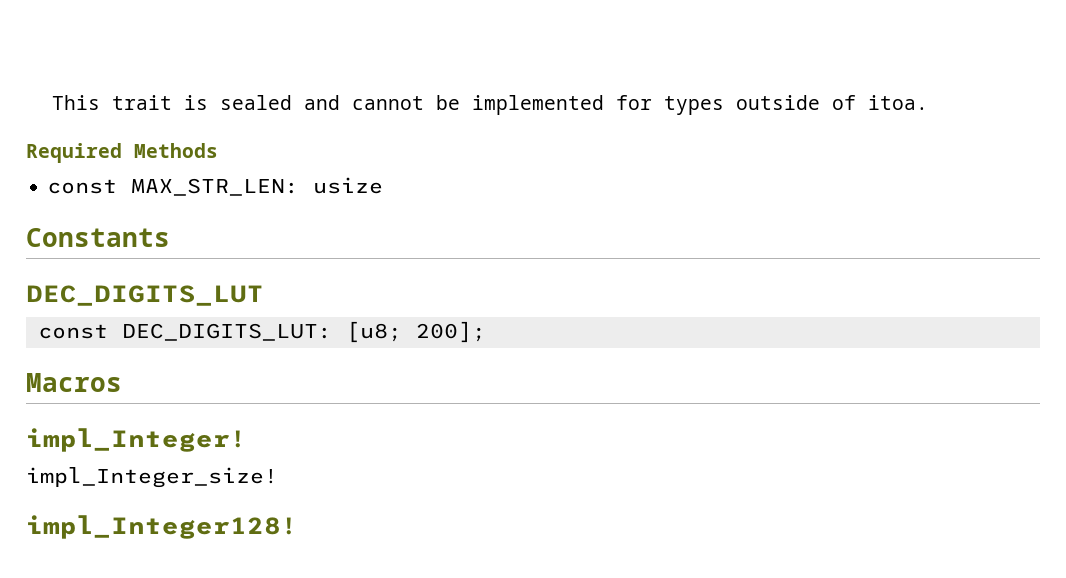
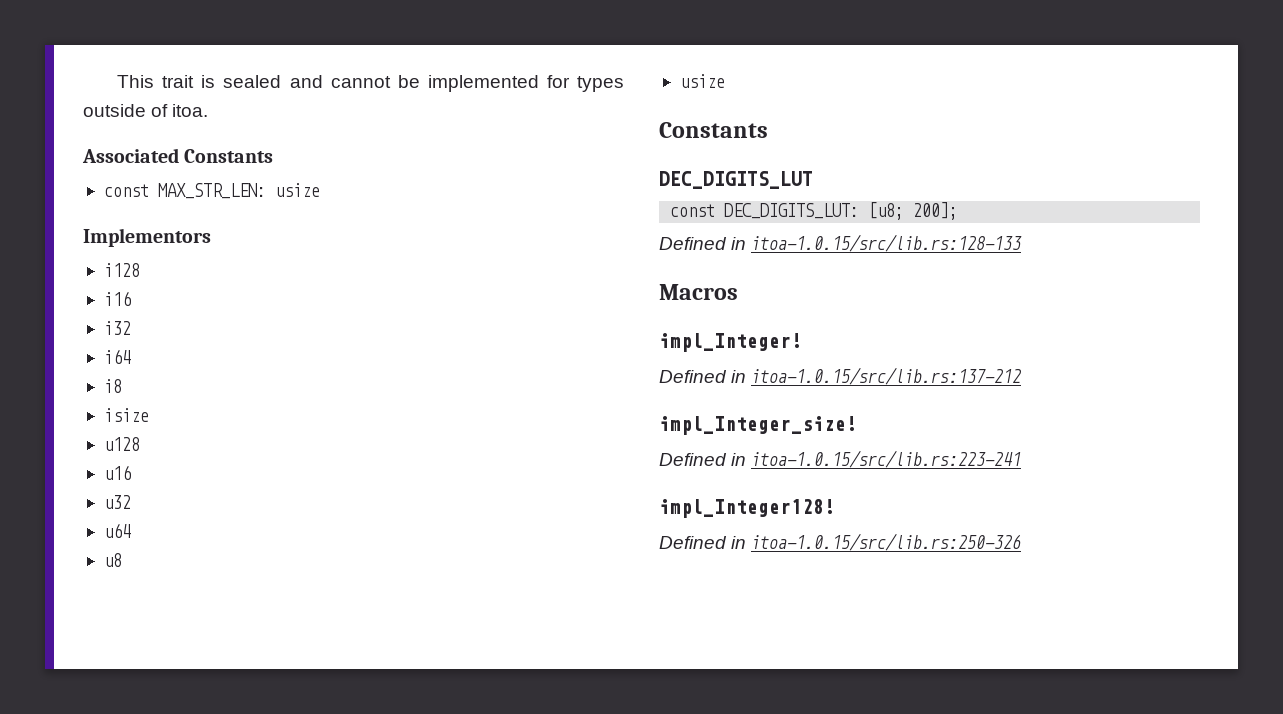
- Required Methods
+ Associated Constants
+ Implementors
+ i128
+ i16
+ i32
+ i64
+ i8
+ isize
+ u128
+ u16
+ u32
+ u64
+ u8
+ usize
+ Defined in itoa-1.0.15/src/lib.rs:128-133
+ Defined in itoa-1.0.15/src/lib.rs:137-212
  impl_Integer_size!
+ Defined in itoa-1.0.15/src/lib.rs:223-241
  impl_Integer128!
+ Defined in itoa-1.0.15/src/lib.rs:250-326

